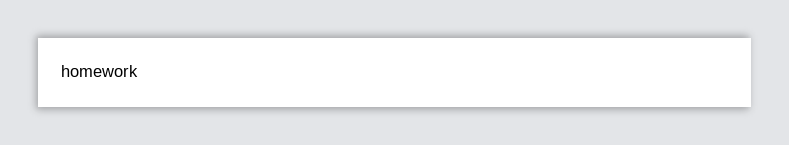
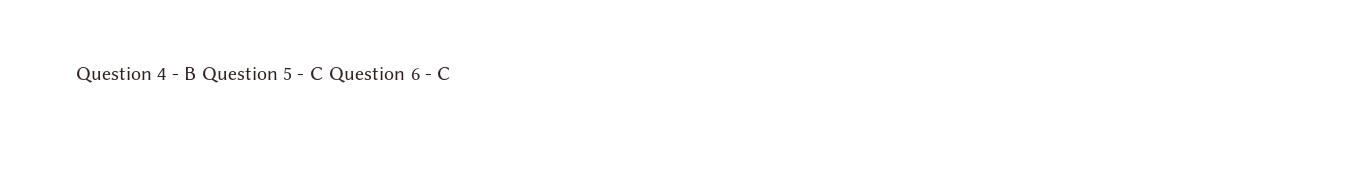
- homework
+ Question 4 - B Question 5 - C Question 6 - C

